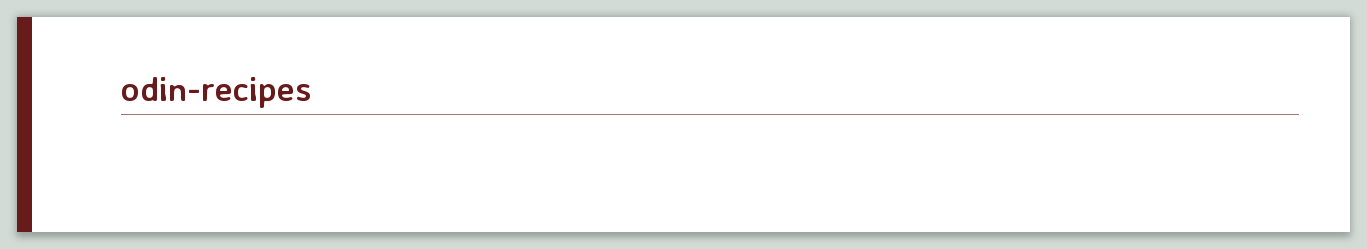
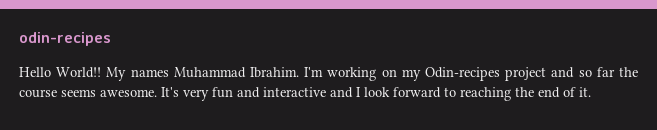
+ Hello World!! My names Muhammad Ibrahim. I'm working on my Odin-recipes project and so far the course seems awesome. It's very fun and interactive and I look forward to reaching the end of it.

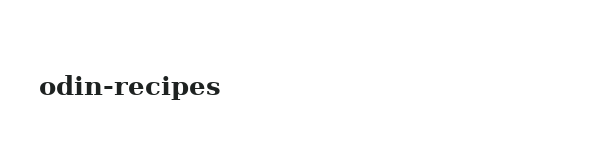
- Hello World!! My names Muhammad Ibrahim. I'm working on my Odin-recipes project and so far the course seems awesome. It's very fun and interactive and I look forward to reaching the end of it.

